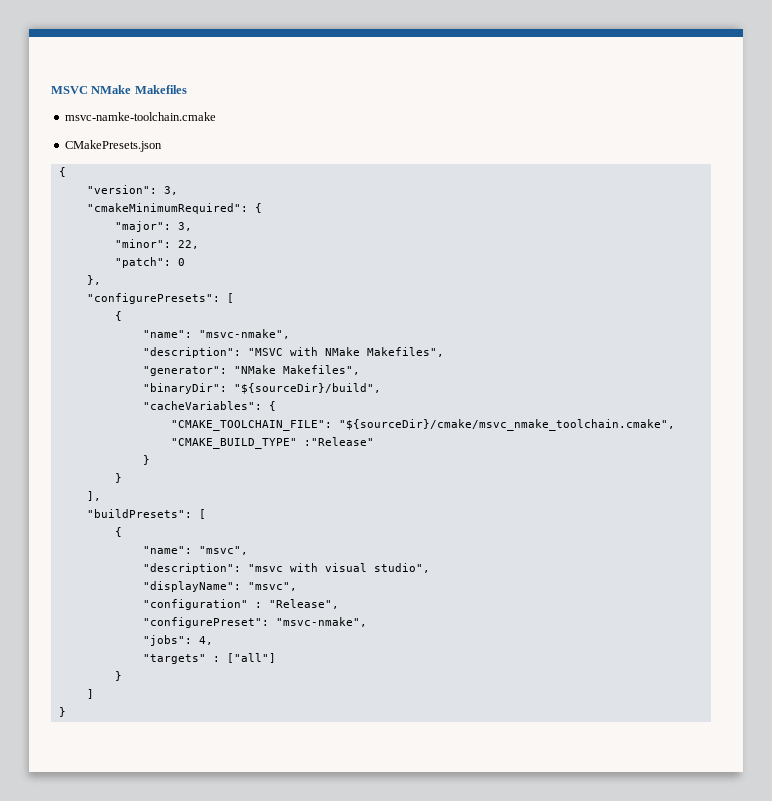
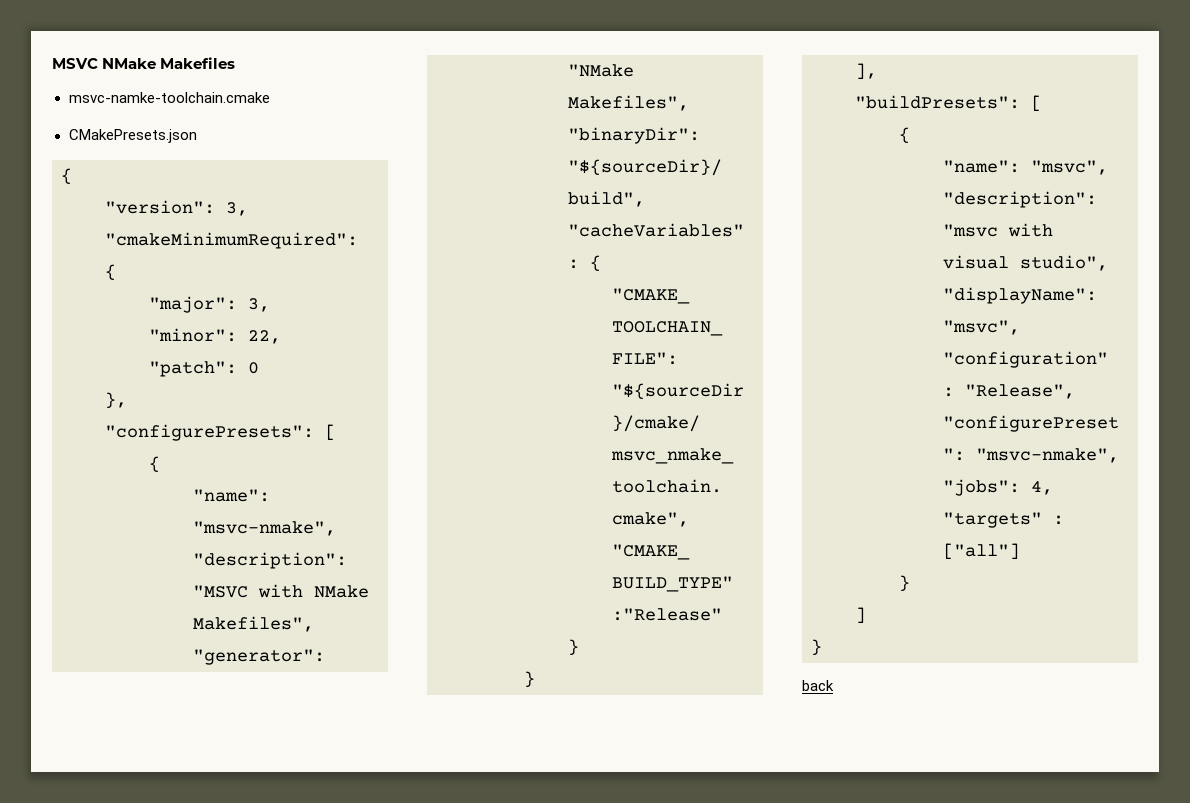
+ back

